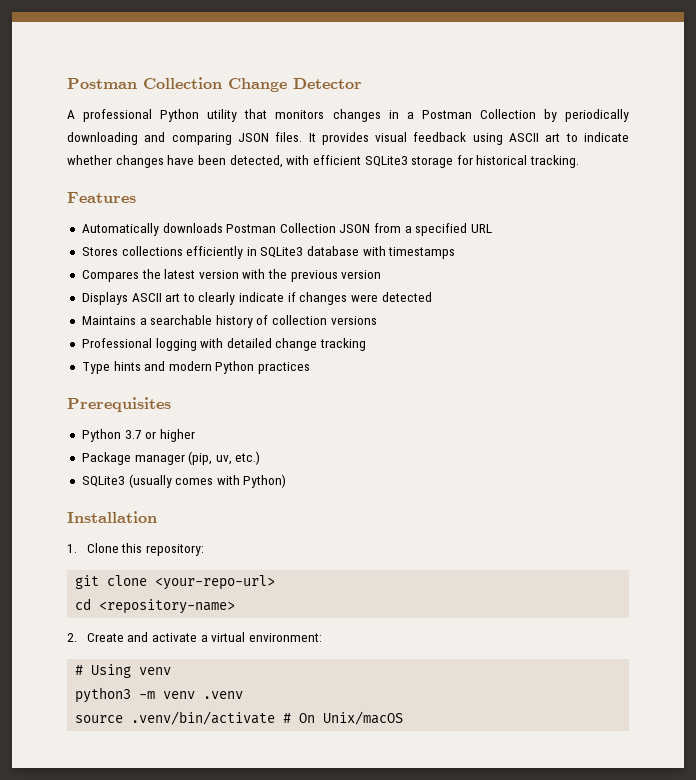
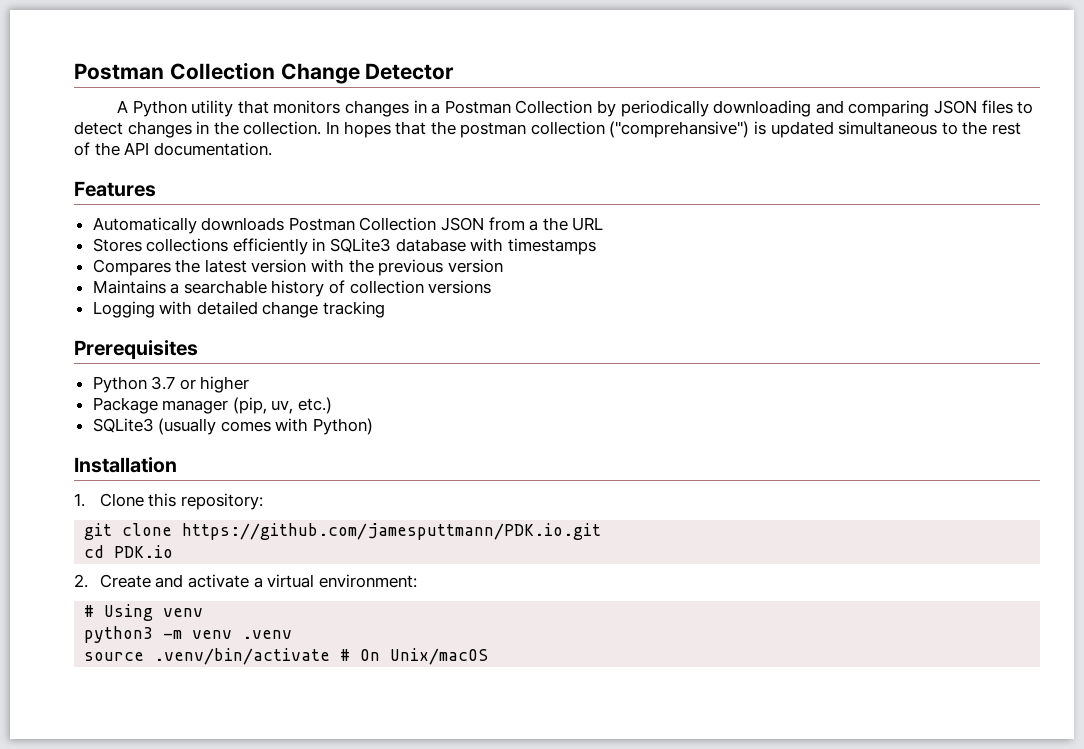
- A professional Python utility that monitors changes in a Postman Collection by periodically downloading and comparing JSON files. It provides visual feedback using ASCII art to indicate whether changes have been detected, with efficient SQLite3 storage for historical tracking.
+ A Python utility that monitors changes in a Postman Collection by periodically downloading and comparing JSON files to detect changes in the collection. In hopes that the postman collection ("comprehansive") is updated simultaneous to the rest of the API documentation.
- Automatically downloads Postman Collection JSON from a specified URL
+ Automatically downloads Postman Collection JSON from a the URL
- Displays ASCII art to clearly indicate if changes were detected
- Professional logging with detailed change tracking
+ Logging with detailed change tracking
- Type hints and modern Python practices
- git clone <your-repo-url>
+ git clone https://github.com/jamesputtmann/PDK.io.git
- cd <repository-name>
+ cd PDK.io

